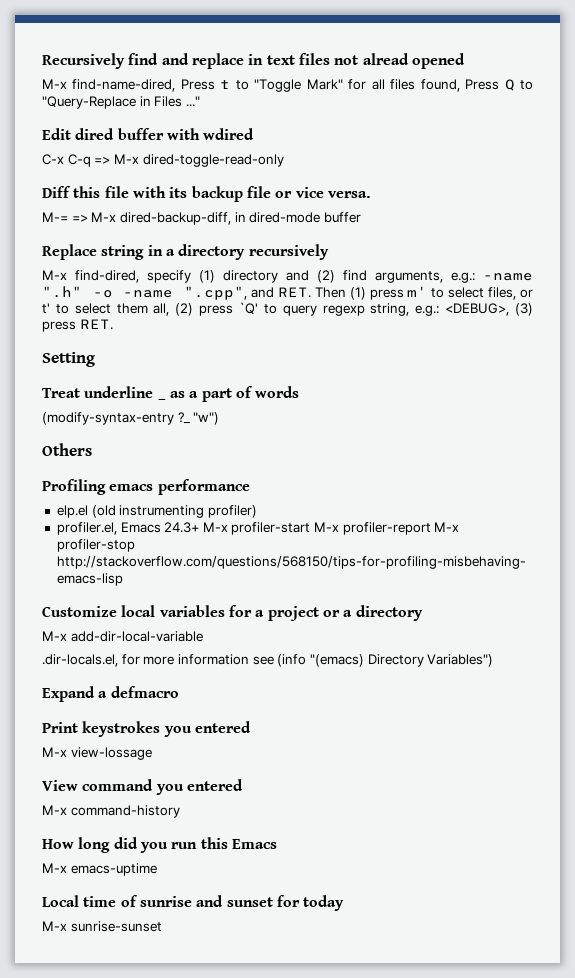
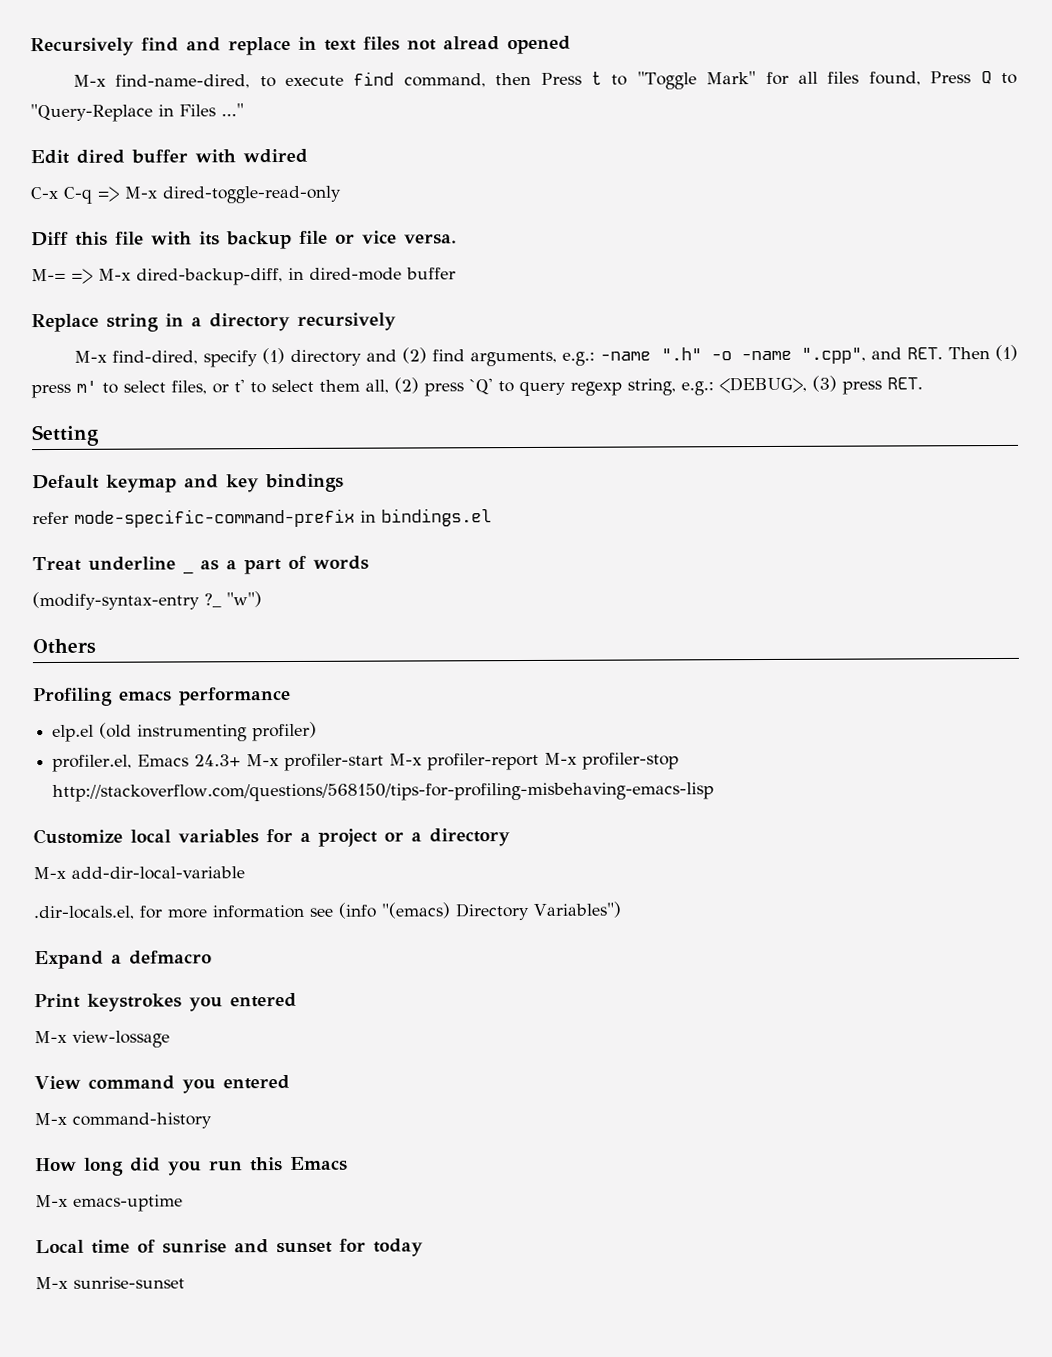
- M-x find-name-dired, Press t to "Toggle Mark" for all files found, Press Q to "Query-Replace in Files ..."
+ M-x find-name-dired, to execute find command, then Press t to "Toggle Mark" for all files found, Press Q to "Query-Replace in Files ..."
+ Default keymap and key bindings
+ refer mode-specific-command-prefix in bindings.el

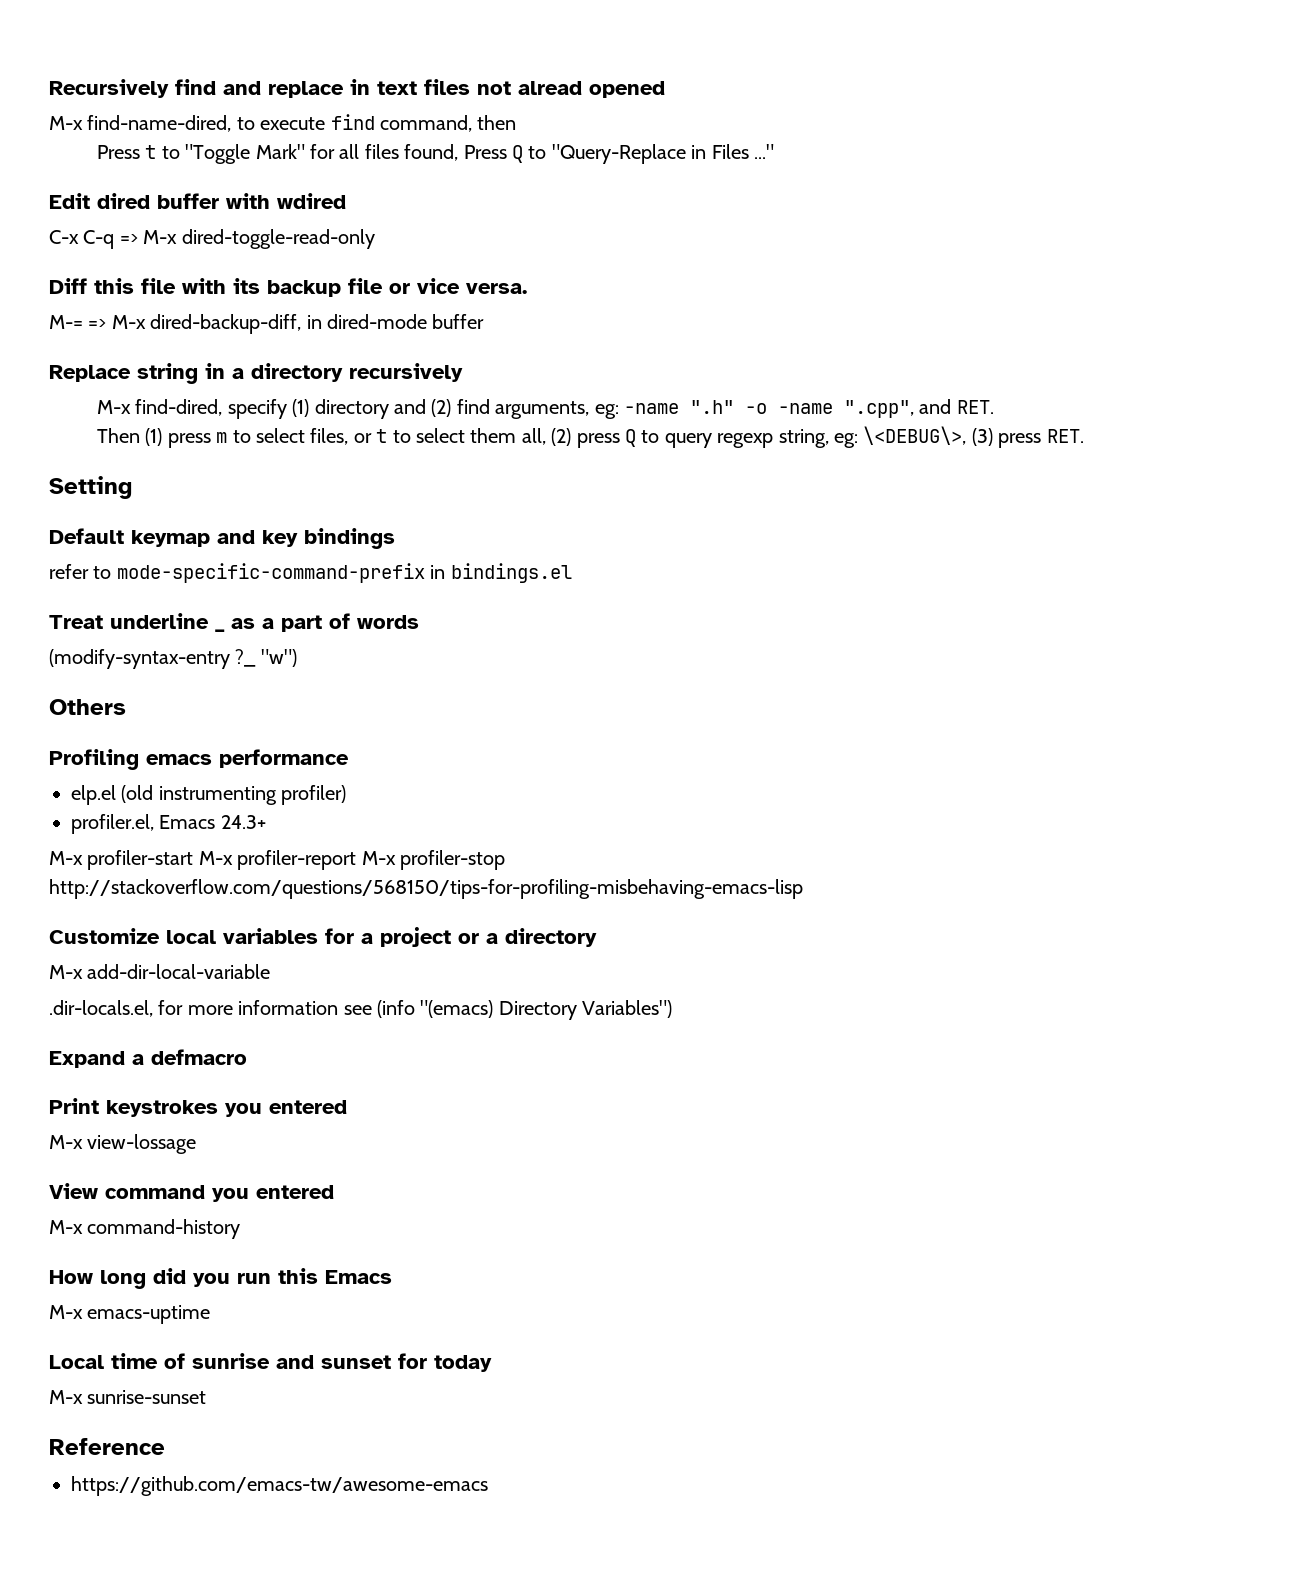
- M-x find-name-dired, to execute find command, then Press t to "Toggle Mark" for all files found, Press Q to "Query-Replace in Files ..."
+ M-x find-name-dired, to execute find command, then
+ Press t to "Toggle Mark" for all files found, Press Q to "Query-Replace in Files ..."
- M-x find-dired, specify (1) directory and (2) find arguments, e.g.: -name ".h" -o -name ".cpp", and RET. Then (1) press m' to select files, or t' to select them all, (2) press `Q' to query regexp string, e.g.: <DEBUG>, (3) press RET.
+ M-x find-dired, specify (1) directory and (2) find arguments, eg: -name ".h" -o -name ".cpp", and RET.
+ Then (1) press m to select files, or t to select them all, (2) press Q to query regexp string, eg: \<DEBUG\>, (3) press RET.
- refer mode-specific-command-prefix in bindings.el
+ refer to mode-specific-command-prefix in bindings.el
- profiler.el, Emacs 24.3+ M-x profiler-start M-x profiler-report M-x profiler-stop http://stackoverflow.com/questions/568150/tips-for-profiling-misbehaving-emacs-lisp
+ profiler.el, Emacs 24.3+
+ M-x profiler-start M-x profiler-report M-x profiler-stop http://stackoverflow.com/questions/568150/tips-for-profiling-misbehaving-emacs-lisp
+ Reference
+ https://github.com/emacs-tw/awesome-emacs

